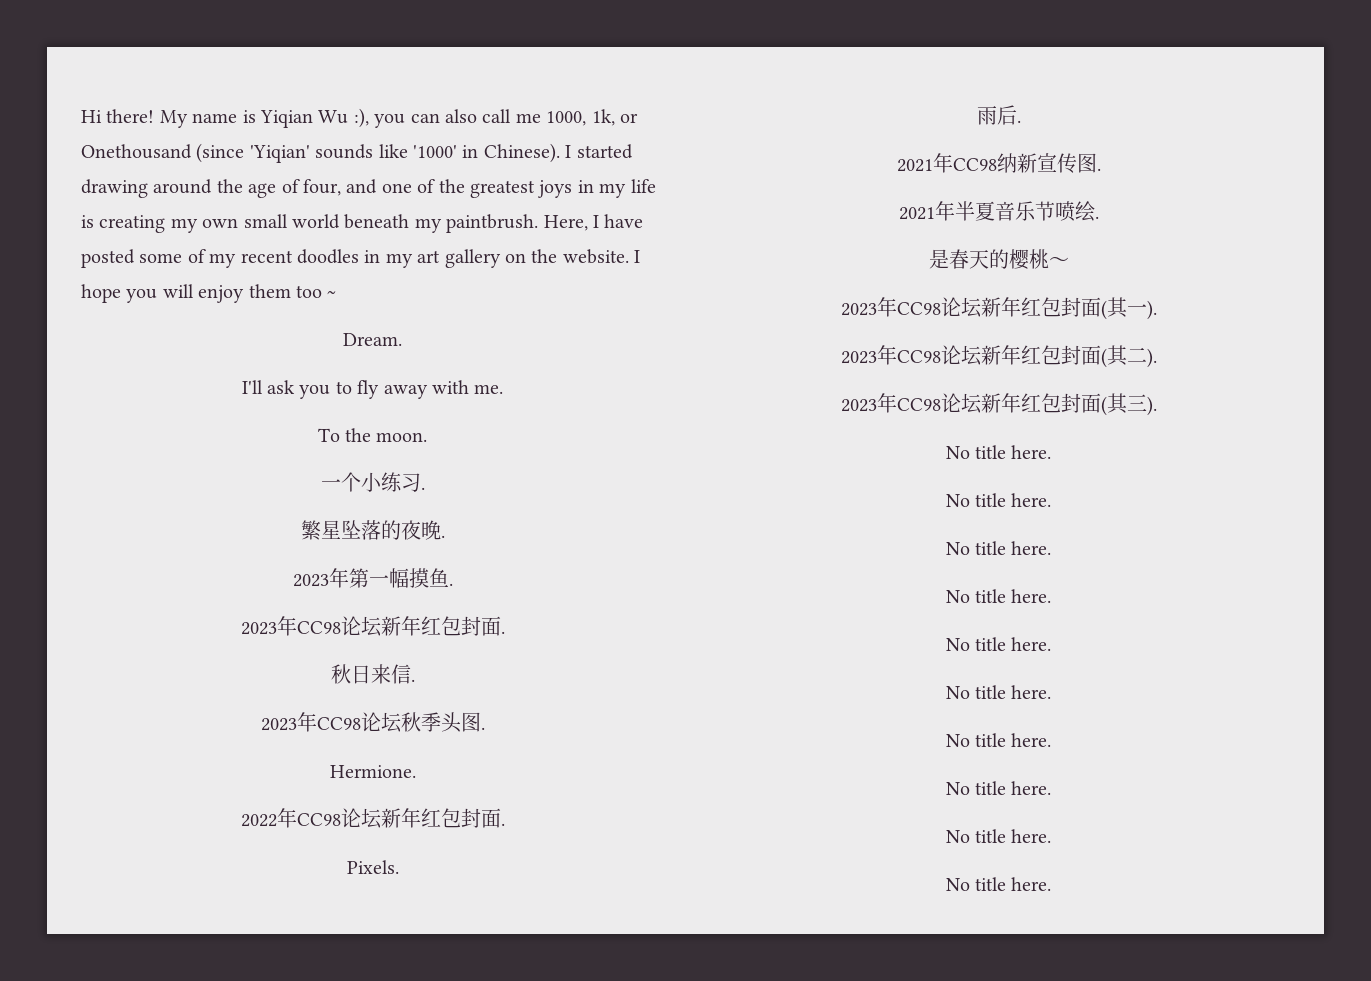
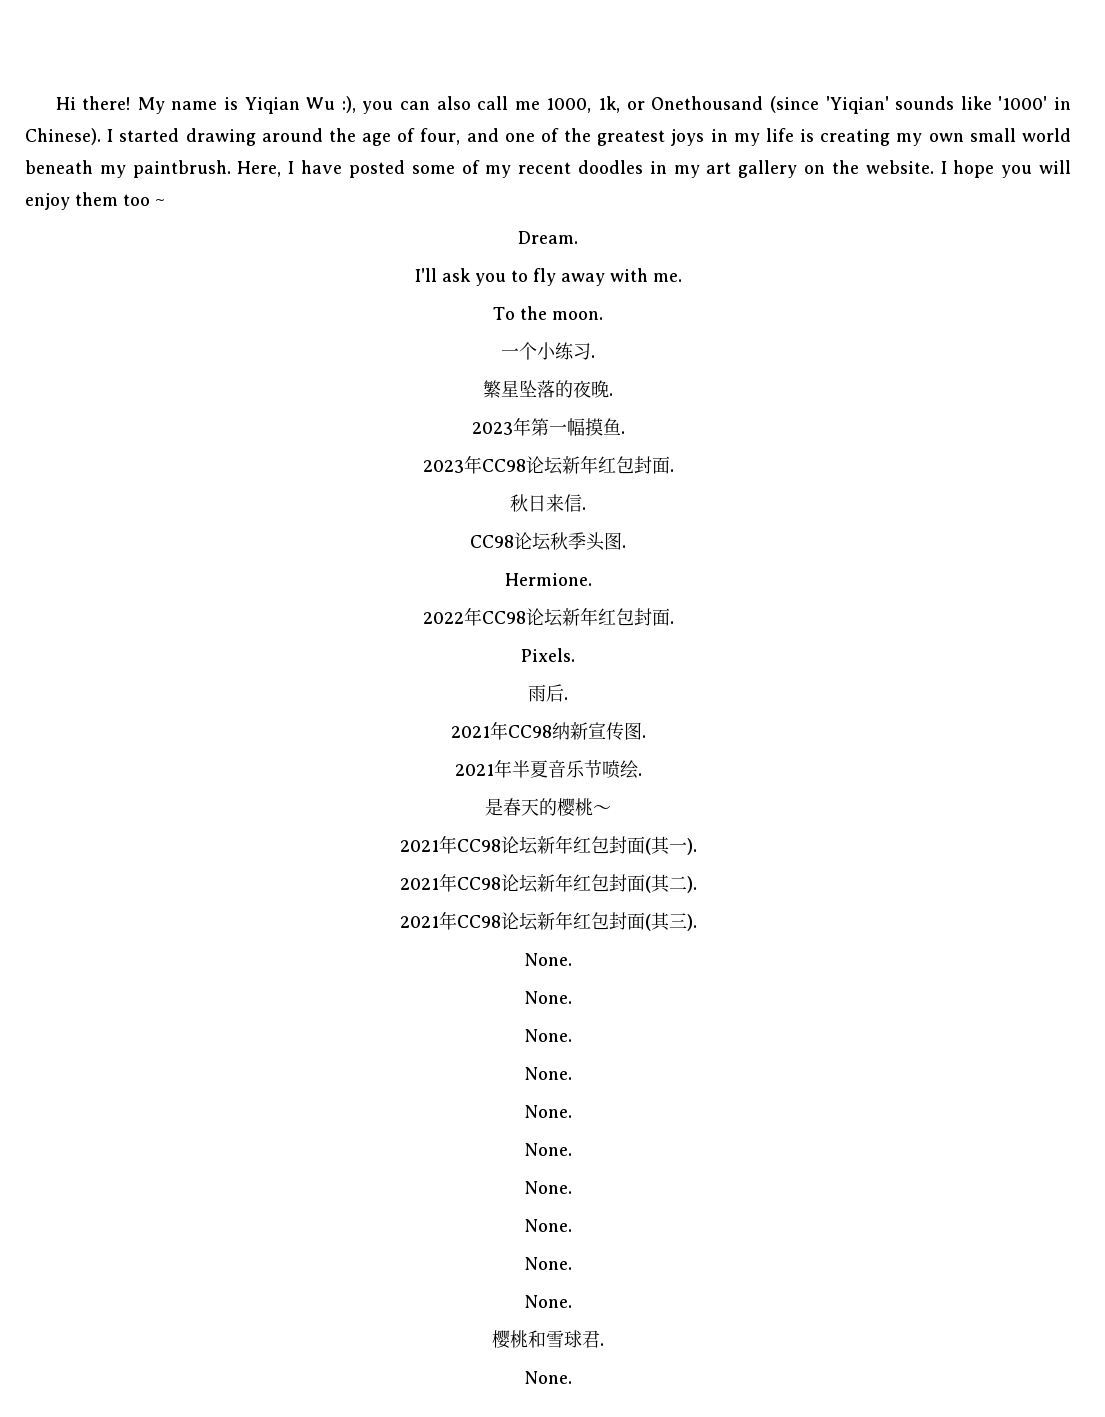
- 2023年CC98论坛秋季头图.
+ CC98论坛秋季头图.
- 2023年CC98论坛新年红包封面(其一).
+ 2021年CC98论坛新年红包封面(其一).
- 2023年CC98论坛新年红包封面(其二).
+ 2021年CC98论坛新年红包封面(其二).
- 2023年CC98论坛新年红包封面(其三).
- No title here.
- No title here.
- No title here.
- No title here.
- No title here.
- No title here.
- No title here.
- No title here.
- No title here.
- No title here.
+ 2021年CC98论坛新年红包封面(其三).
+ None.
+ None.
+ None.
+ None.
+ None.
+ None.
+ None.
+ None.
+ None.
+ None.
+ 樱桃和雪球君.
+ None.

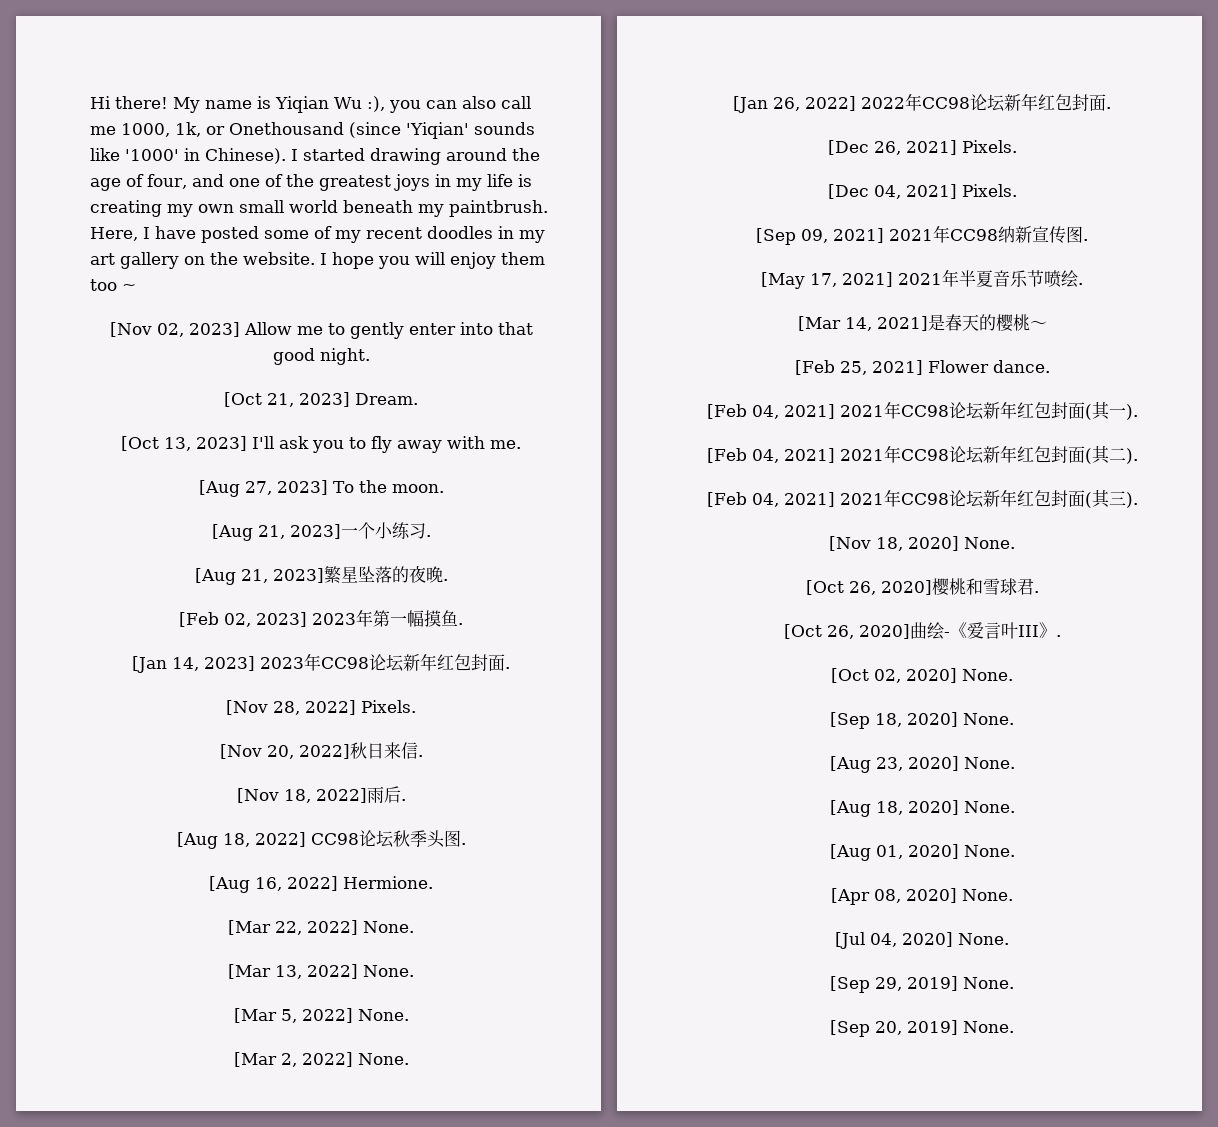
- Dream.
- I'll ask you to fly away with me.
+ [Nov 02, 2023] Allow me to gently enter into that good night.
+ [Oct 21, 2023] Dream.
+ [Oct 13, 2023] I'll ask you to fly away with me.
- To the moon.
+ [Aug 27, 2023] To the moon.
- 一个小练习.
+ [Aug 21, 2023]一个小练习.
- 繁星坠落的夜晚.
+ [Aug 21, 2023]繁星坠落的夜晚.
- 2023年第一幅摸鱼.
+ [Feb 02, 2023] 2023年第一幅摸鱼.
- 2023年CC98论坛新年红包封面.
+ [Jan 14, 2023] 2023年CC98论坛新年红包封面.
- 秋日来信.
- CC98论坛秋季头图.
+ [Nov 28, 2022] Pixels.
+ [Nov 20, 2022]秋日来信.
+ [Nov 18, 2022]雨后.
+ [Aug 18, 2022] CC98论坛秋季头图.
- Hermione.
- 2022年CC98论坛新年红包封面.
+ [Aug 16, 2022] Hermione.
+ [Mar 22, 2022] None.
+ [Mar 13, 2022] None.
+ [Mar 5, 2022] None.
+ [Mar 2, 2022] None.
+ [Jan 26, 2022] 2022年CC98论坛新年红包封面.
- Pixels.
- 雨后.
- 2021年CC98纳新宣传图.
+ [Dec 26, 2021] Pixels.
+ [Dec 04, 2021] Pixels.
+ [Sep 09, 2021] 2021年CC98纳新宣传图.
- 2021年半夏音乐节喷绘.
+ [May 17, 2021] 2021年半夏音乐节喷绘.
- 是春天的樱桃～
+ [Mar 14, 2021]是春天的樱桃～
- 2021年CC98论坛新年红包封面(其一).
+ [Feb 25, 2021] Flower dance.
+ [Feb 04, 2021] 2021年CC98论坛新年红包封面(其一).
- 2021年CC98论坛新年红包封面(其二).
+ [Feb 04, 2021] 2021年CC98论坛新年红包封面(其二).
- 2021年CC98论坛新年红包封面(其三).
- None.
- None.
- None.
- None.
- None.
- None.
- None.
- None.
- None.
- None.
- 樱桃和雪球君.
- None.
+ [Feb 04, 2021] 2021年CC98论坛新年红包封面(其三).
+ [Nov 18, 2020] None.
+ [Oct 26, 2020]樱桃和雪球君.
+ [Oct 26, 2020]曲绘-《爱言叶III》.
+ [Oct 02, 2020] None.
+ [Sep 18, 2020] None.
+ [Aug 23, 2020] None.
+ [Aug 18, 2020] None.
+ [Aug 01, 2020] None.
+ [Apr 08, 2020] None.
+ [Jul 04, 2020] None.
+ [Sep 29, 2019] None.
+ [Sep 20, 2019] None.

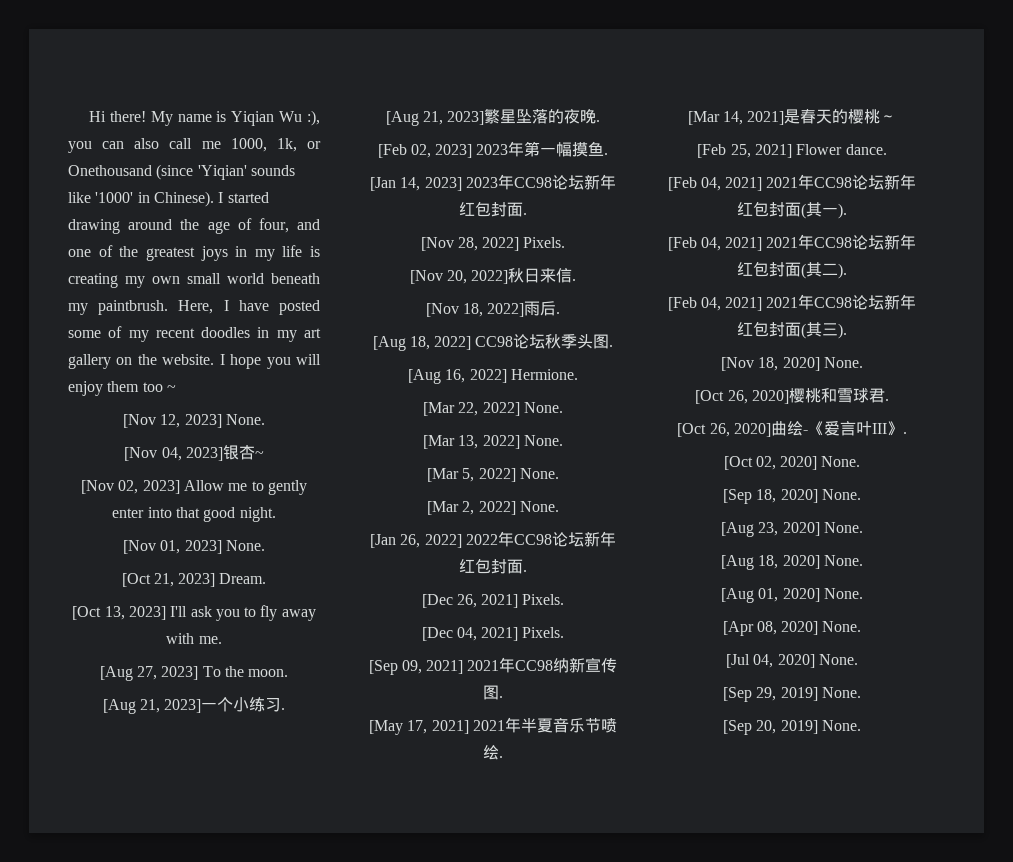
+ [Nov 12, 2023] None.
+ [Nov 04, 2023]银杏~
+ [Nov 01, 2023] None.

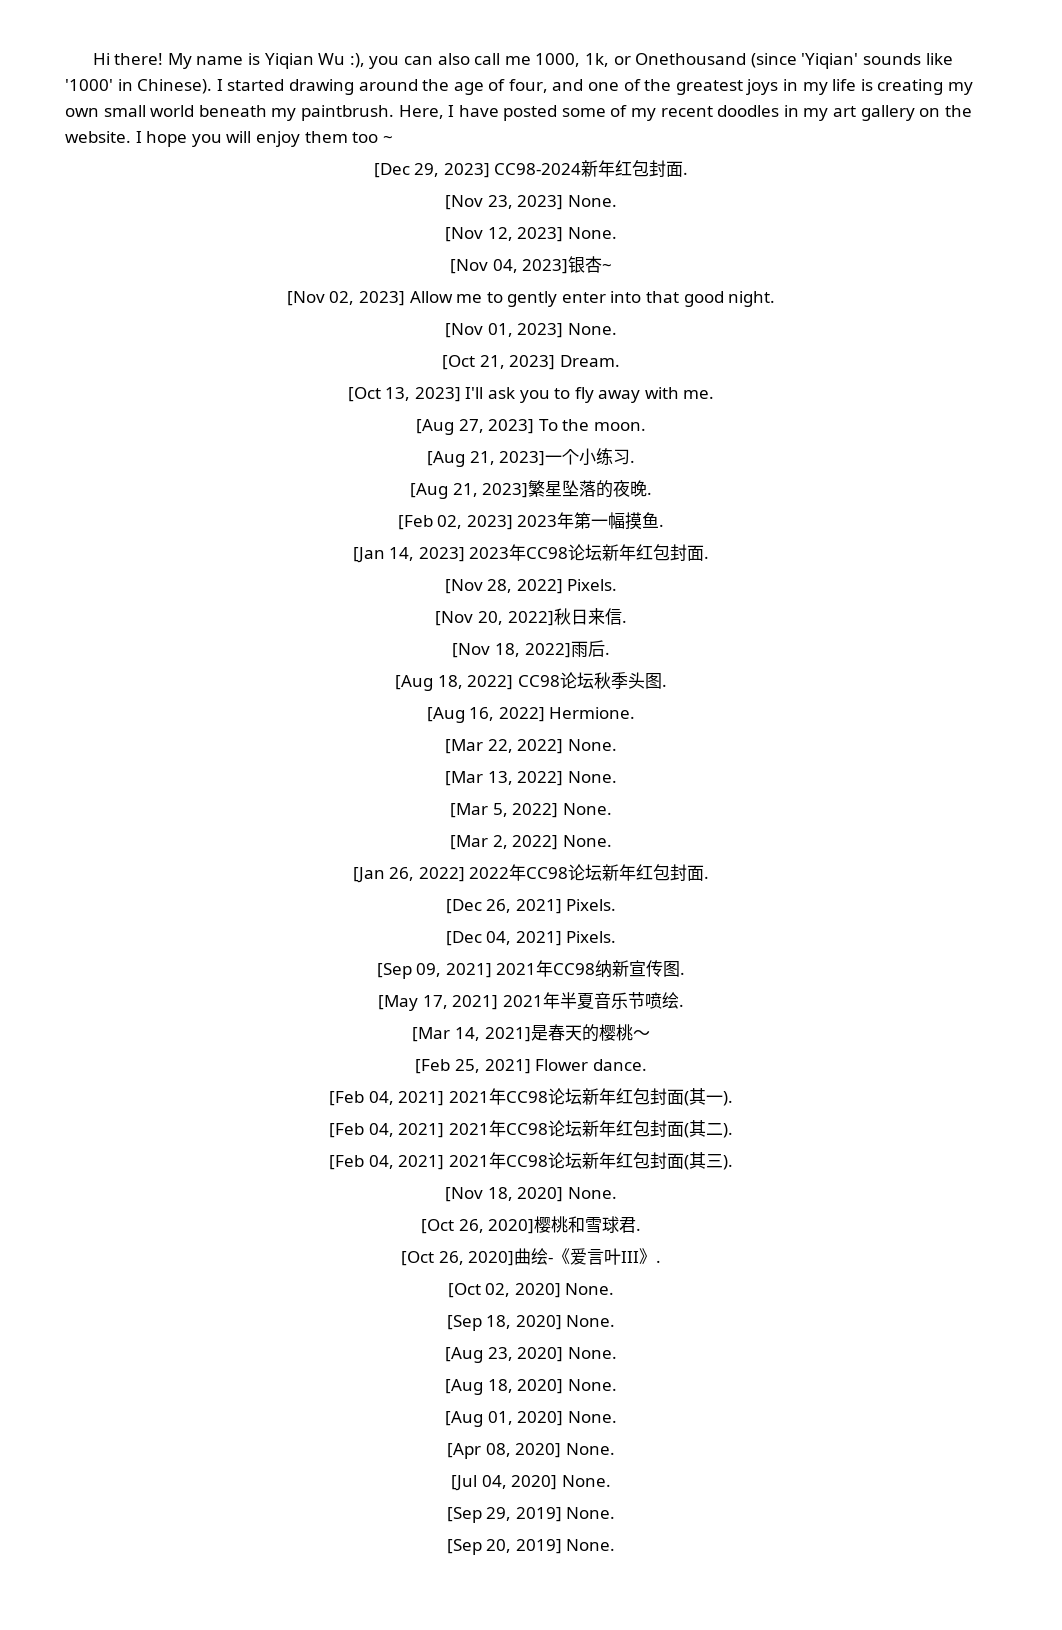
+ [Dec 29, 2023] CC98-2024新年红包封面.
+ [Nov 23, 2023] None.

